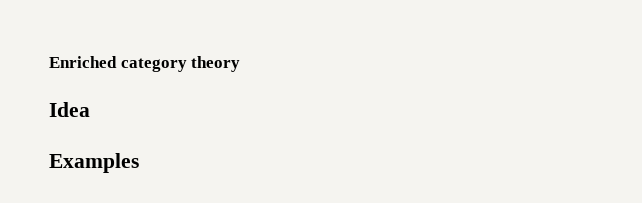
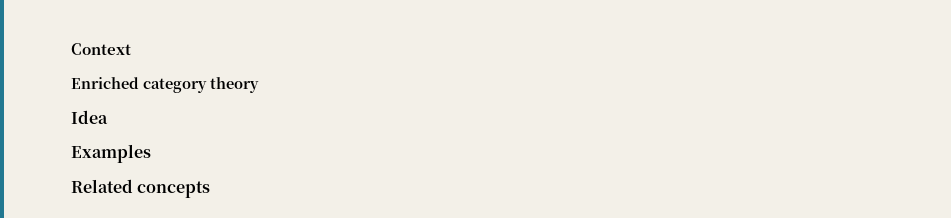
+ Context
+ Related concepts

